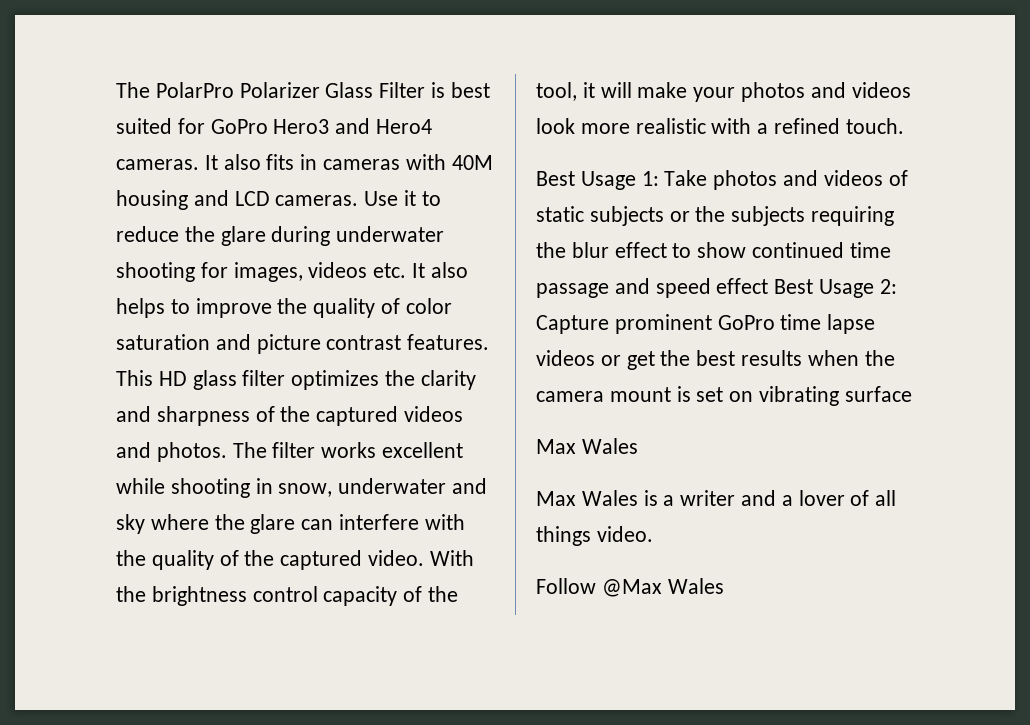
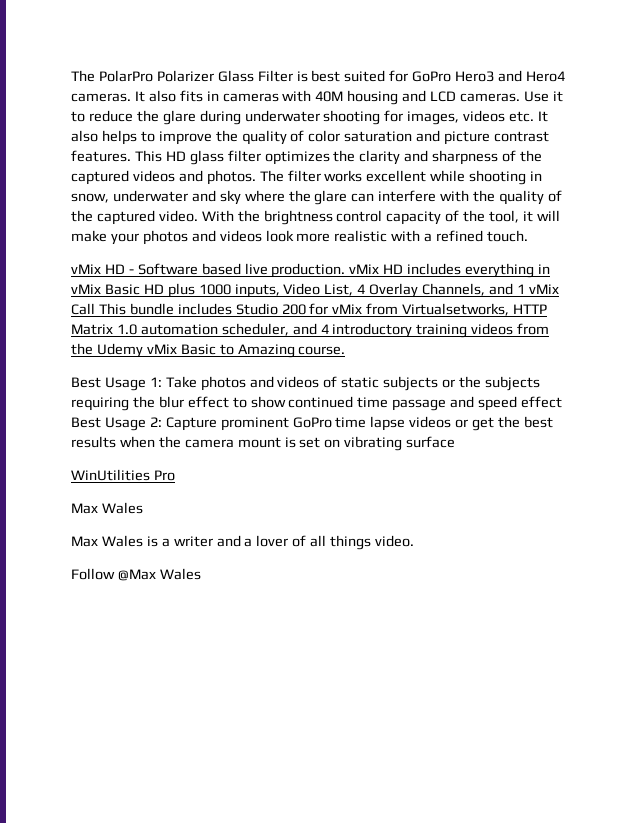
+ vMix HD - Software based live production. vMix HD includes everything in vMix Basic HD plus 1000 inputs, Video List, 4 Overlay Channels, and 1 vMix Call This bundle includes Studio 200 for vMix from Virtualsetworks, HTTP Matrix 1.0 automation scheduler, and 4 introductory training videos from the Udemy vMix Basic to Amazing course.
+ WinUtilities Pro

